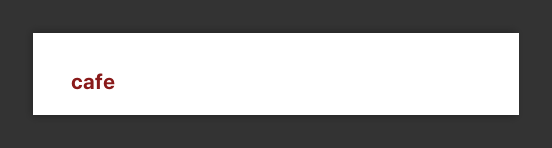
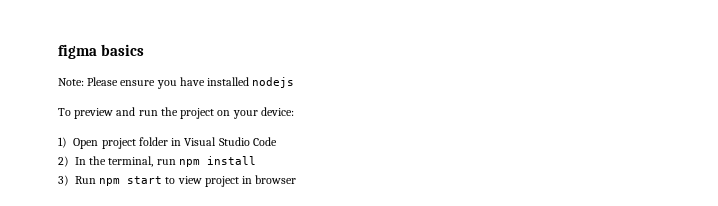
- cafe
+ figma basics
+ Note: Please ensure you have installed nodejs
+ To preview and run the project on your device:
+ 1) Open project folder in Visual Studio Code
+ 2) In the terminal, run npm install
+ 3) Run npm start to view project in browser

